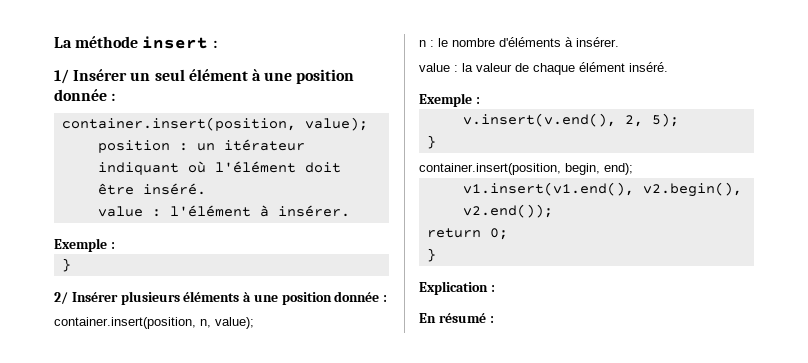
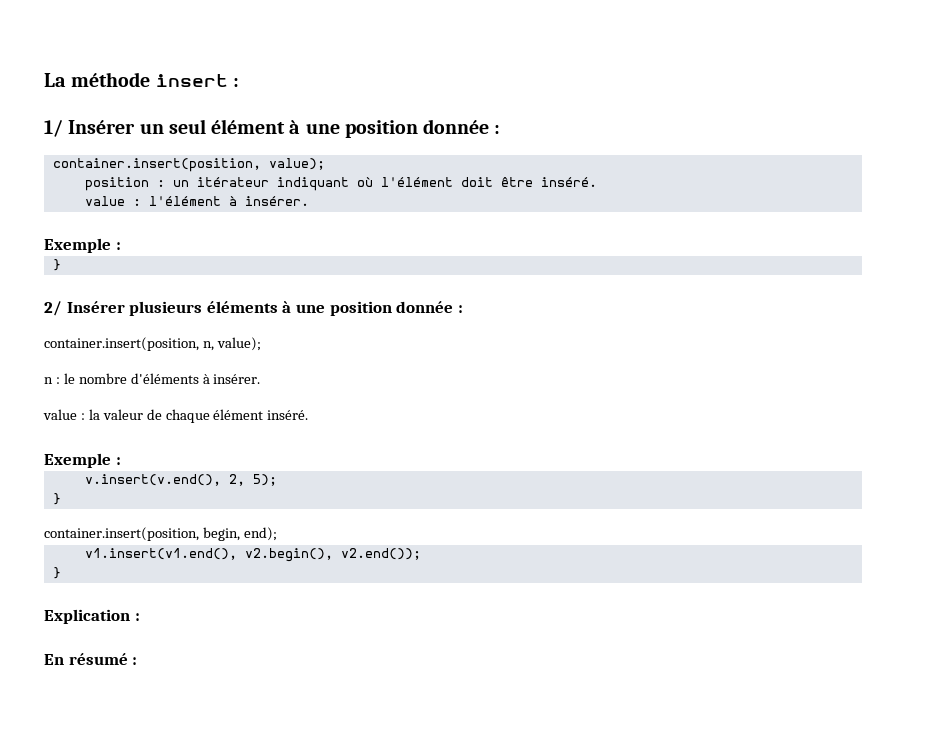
- return 0;

